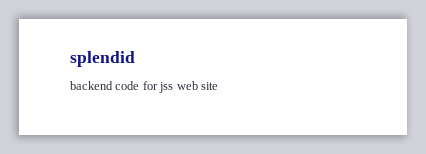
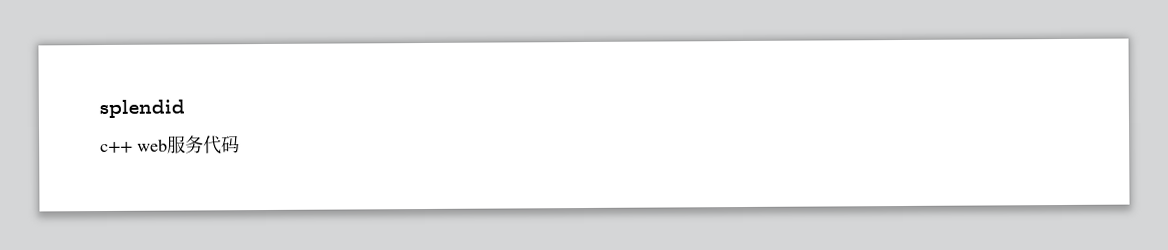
- backend code for jss web site
+ c++ web服务代码

